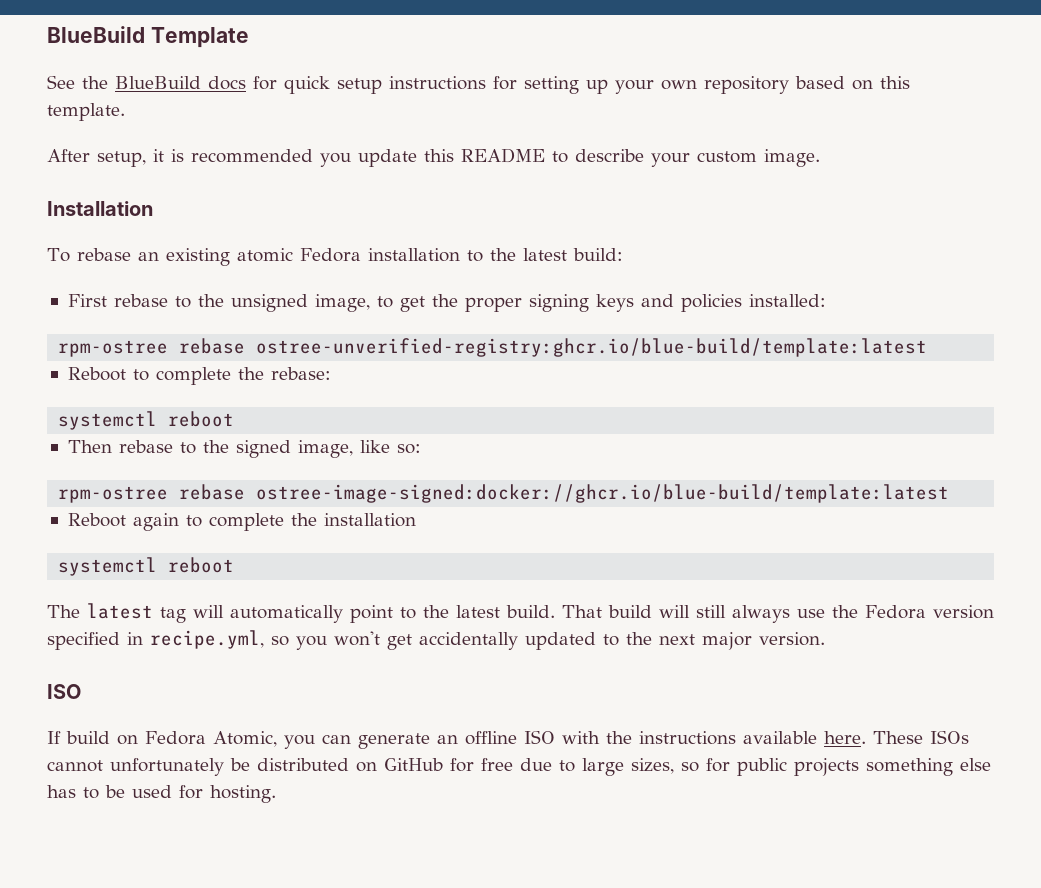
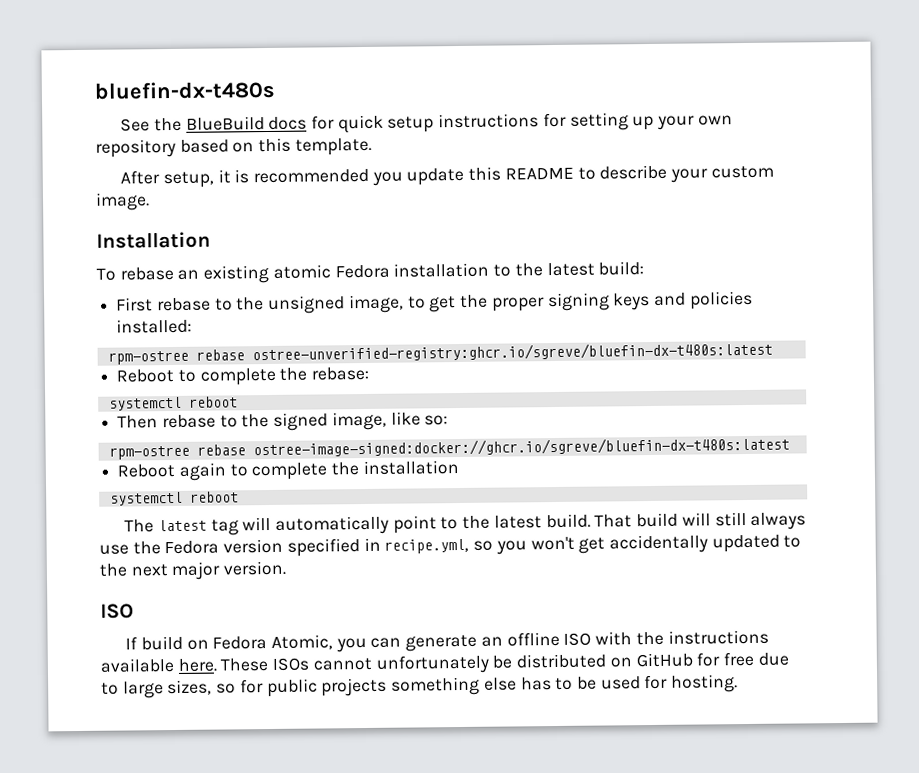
- BlueBuild Template
+ bluefin-dx-t480s
- rpm-ostree rebase ostree-unverified-registry:ghcr.io/blue-build/template:latest
+ rpm-ostree rebase ostree-unverified-registry:ghcr.io/sgreve/bluefin-dx-t480s:latest
- rpm-ostree rebase ostree-image-signed:docker://ghcr.io/blue-build/template:latest
+ rpm-ostree rebase ostree-image-signed:docker://ghcr.io/sgreve/bluefin-dx-t480s:latest

